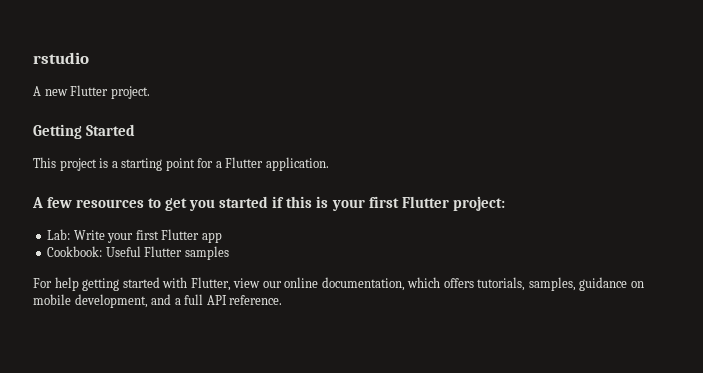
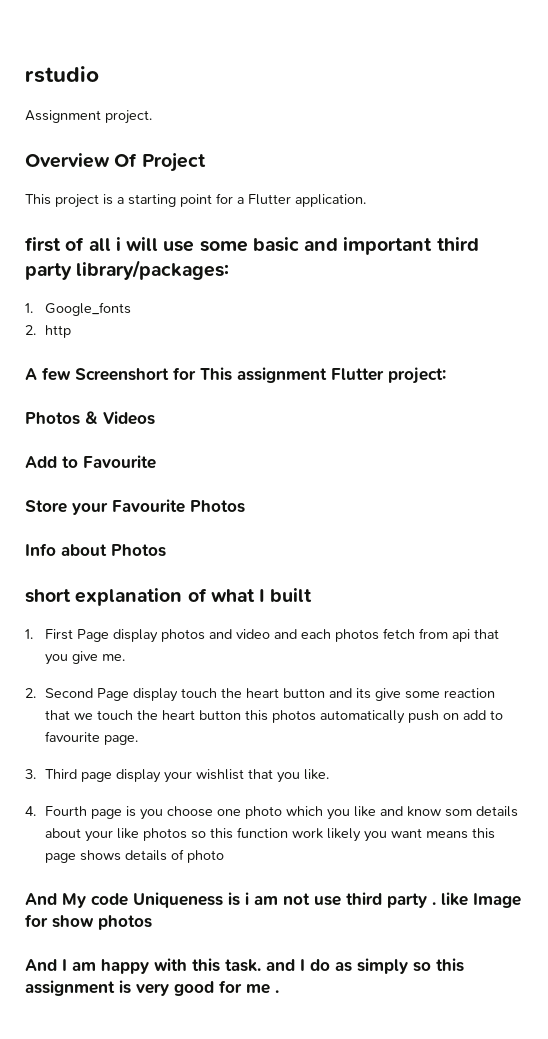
- A new Flutter project.
- Getting Started
+ Assignment project.
+ Overview Of Project
- A few resources to get you started if this is your first Flutter project:
- Lab: Write your first Flutter app
- Cookbook: Useful Flutter samples
- For help getting started with Flutter, view our online documentation, which offers tutorials, samples, guidance on mobile development, and a full API reference.
+ first of all i will use some basic and important third party library/packages:
+ 1. Google_fonts
+ 2. http
+ A few Screenshort for This assignment Flutter project:
+ Photos & Videos
+ Add to Favourite
+ Store your Favourite Photos
+ Info about Photos
+ short explanation of what I built
+ 1. First Page display photos and video and each photos fetch from api that you give me.
+ 2. Second Page display touch the heart button and its give some reaction that we touch the heart button this photos automatically push on add to favourite page.
+ 3. Third page display your wishlist that you like.
+ 4. Fourth page is you choose one photo which you like and know som details about your like photos so this function work likely you want means this page shows details of photo
+ And My code Uniqueness is i am not use third party . like Image for show photos
+ And I am happy with this task. and I do as simply so this assignment is very good for me .

